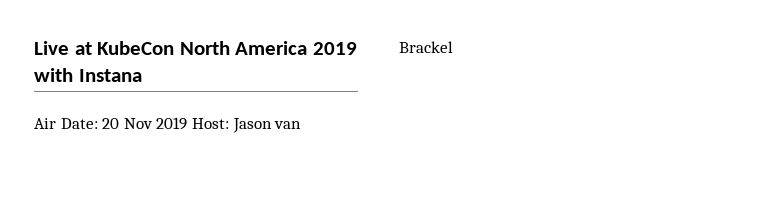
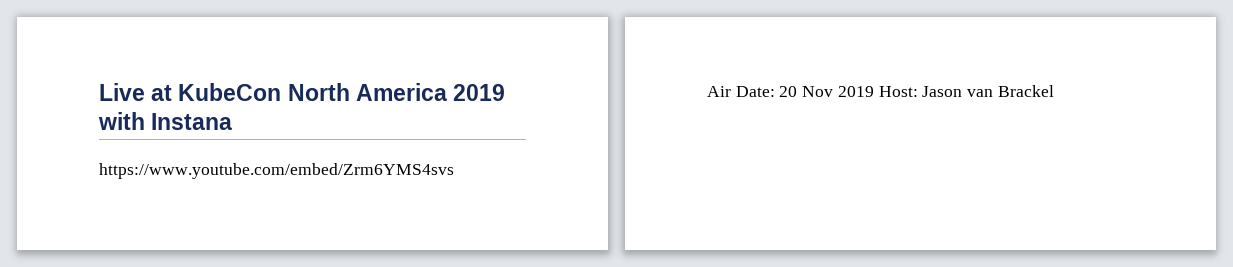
+ https://www.youtube.com/embed/Zrm6YMS4svs

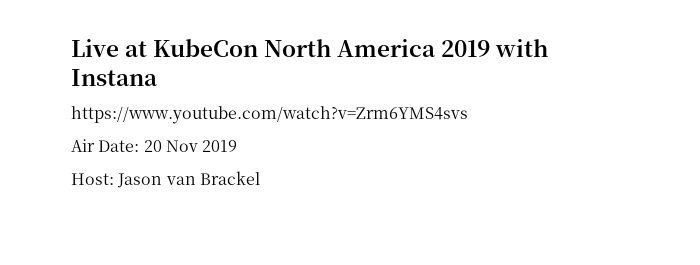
- https://www.youtube.com/embed/Zrm6YMS4svs
+ https://www.youtube.com/watch?v=Zrm6YMS4svs
- Air Date: 20 Nov 2019 Host: Jason van Brackel
+ Air Date: 20 Nov 2019
+ Host: Jason van Brackel

